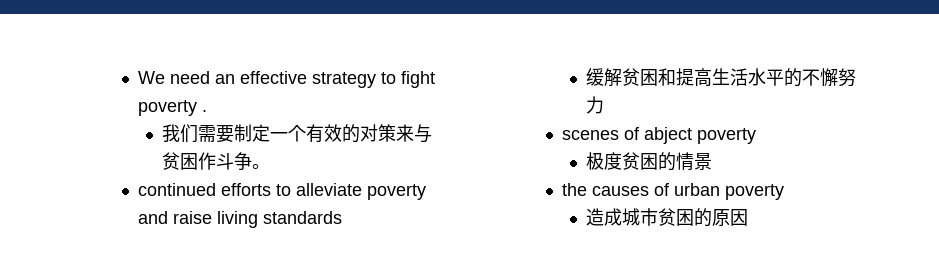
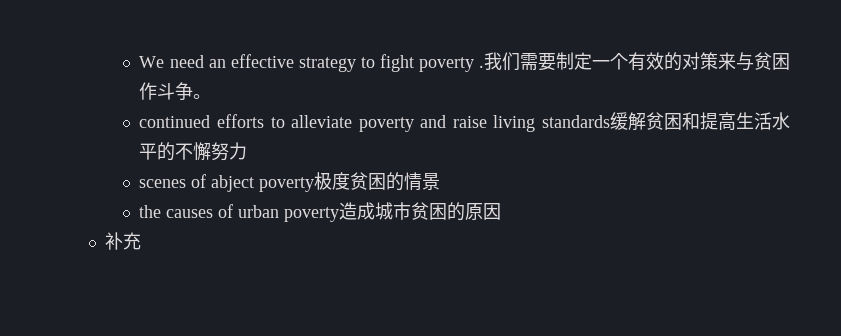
- We need an effective strategy to fight poverty .
- 我们需要制定一个有效的对策来与贫困作斗争。
+ We need an effective strategy to fight poverty .我们需要制定一个有效的对策来与贫困作斗争。
- continued efforts to alleviate poverty and raise living standards
- 缓解贫困和提高生活水平的不懈努力
+ continued efforts to alleviate poverty and raise living standards缓解贫困和提高生活水平的不懈努力
- scenes of abject poverty
- 极度贫困的情景
+ scenes of abject poverty极度贫困的情景
- the causes of urban poverty
- 造成城市贫困的原因
+ the causes of urban poverty造成城市贫困的原因
+ 补充

